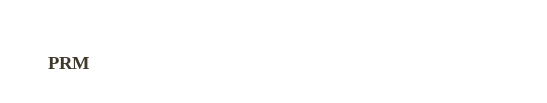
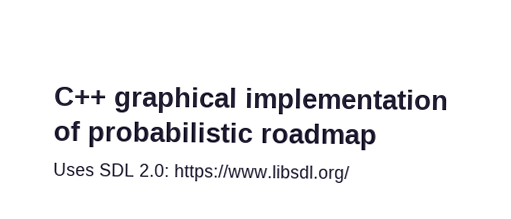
- PRM
+ C++ graphical implementation of probabilistic roadmap
+ Uses SDL 2.0: https://www.libsdl.org/

